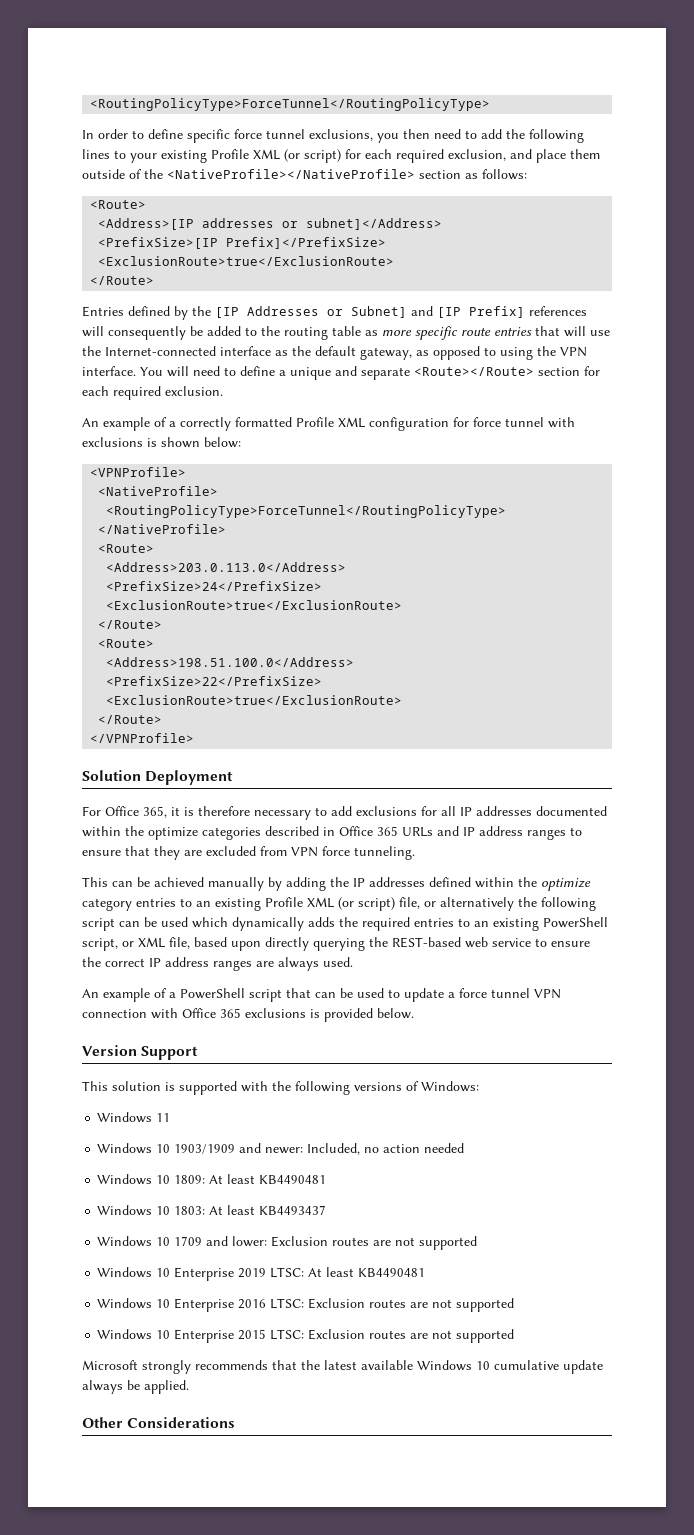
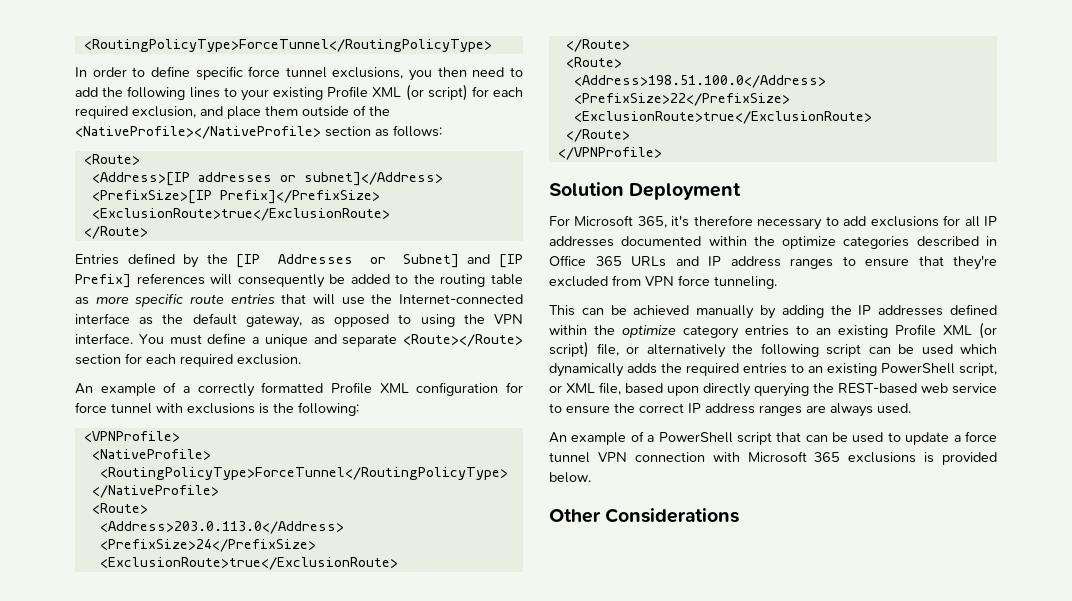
- You will need to define a unique and separate <Route></Route> section for each required exclusion.
+ You must define a unique and separate <Route></Route> section for each required exclusion.
- An example of a correctly formatted Profile XML configuration for force tunnel with exclusions is shown below:
+ An example of a correctly formatted Profile XML configuration for force tunnel with exclusions is the following:
- For Office 365, it is therefore necessary to add exclusions for all IP addresses documented within the optimize categories described in Office 365 URLs and IP address ranges to ensure that they are excluded from VPN force tunneling.
+ For Microsoft 365, it's therefore necessary to add exclusions for all IP addresses documented within the optimize categories described in Office 365 URLs and IP address ranges to ensure that they're excluded from VPN force tunneling.
- An example of a PowerShell script that can be used to update a force tunnel VPN connection with Office 365 exclusions is provided below.
+ An example of a PowerShell script that can be used to update a force tunnel VPN connection with Microsoft 365 exclusions is provided below.
- Version Support
- This solution is supported with the following versions of Windows:
- Windows 11
- Windows 10 1903/1909 and newer: Included, no action needed
- Windows 10 1809: At least KB4490481
- Windows 10 1803: At least KB4493437
- Windows 10 1709 and lower: Exclusion routes are not supported
- Windows 10 Enterprise 2019 LTSC: At least KB4490481
- Windows 10 Enterprise 2016 LTSC: Exclusion routes are not supported
- Windows 10 Enterprise 2015 LTSC: Exclusion routes are not supported
- Microsoft strongly recommends that the latest available Windows 10 cumulative update always be applied.

